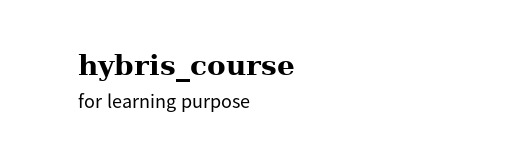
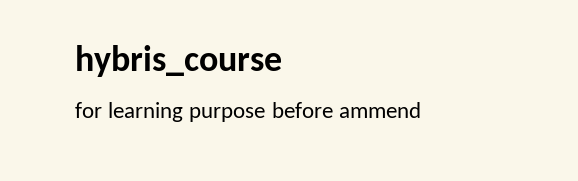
- for learning purpose
+ for learning purpose before ammend

